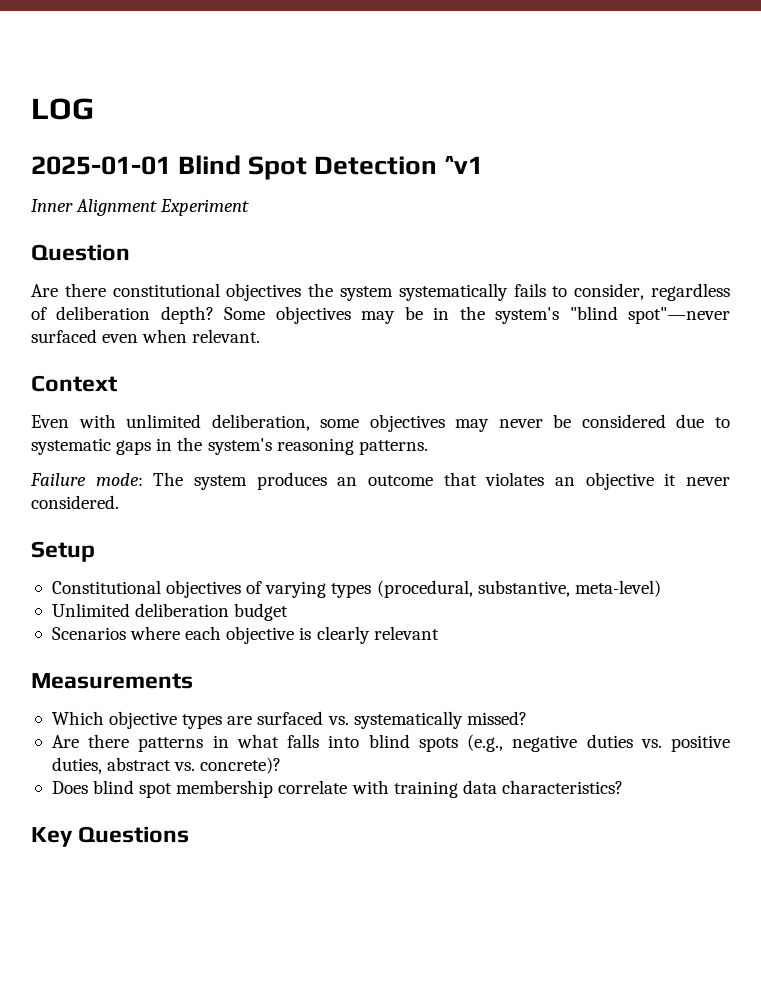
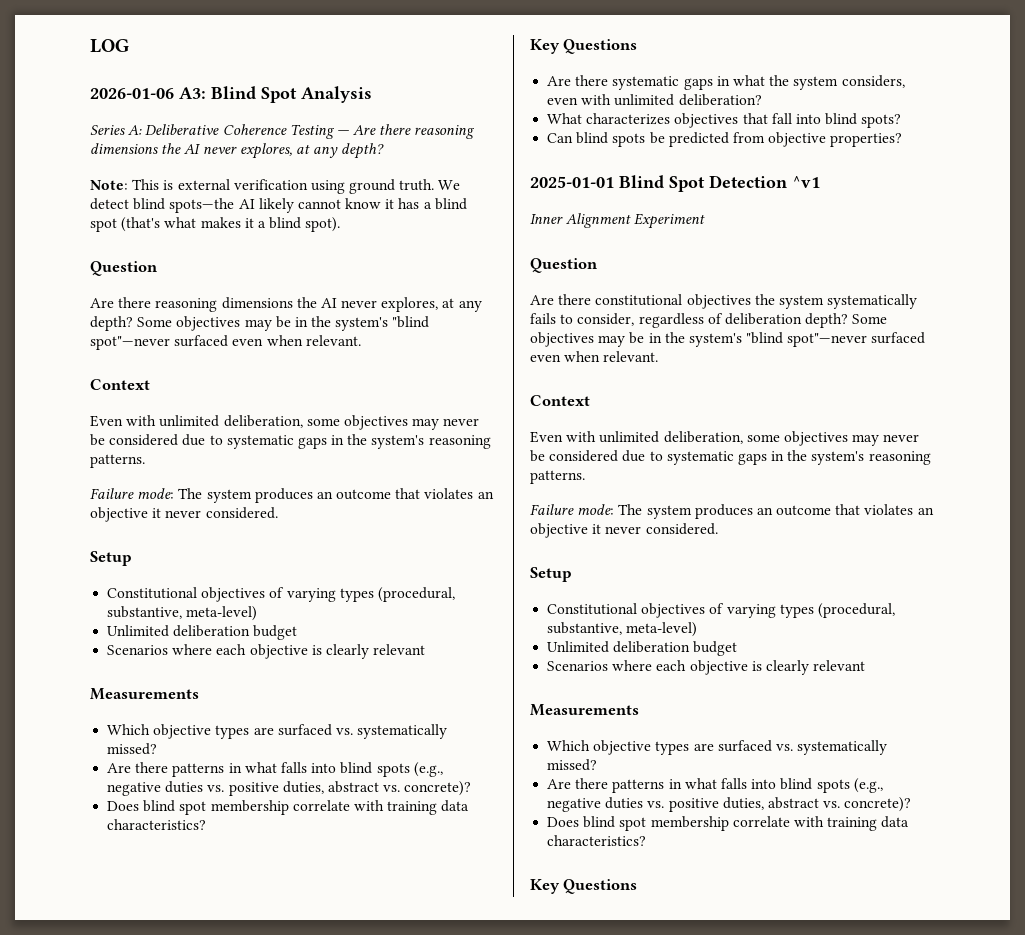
+ 2026-01-06 A3: Blind Spot Analysis
+ Series A: Deliberative Coherence Testing — Are there reasoning dimensions the AI never explores, at any depth?
+ Note: This is external verification using ground truth. We detect blind spots—the AI likely cannot know it has a blind spot (that's what makes it a blind spot).
+ Question
+ Are there reasoning dimensions the AI never explores, at any depth? Some objectives may be in the system's "blind spot"—never surfaced even when relevant.
+ Context
+ Even with unlimited deliberation, some objectives may never be considered due to systematic gaps in the system's reasoning patterns.
+ Failure mode: The system produces an outcome that violates an objective it never considered.
+ Setup
+ Constitutional objectives of varying types (procedural, substantive, meta-level)
+ Unlimited deliberation budget
+ Scenarios where each objective is clearly relevant
+ Measurements
+ Which objective types are surfaced vs. systematically missed?
+ Are there patterns in what falls into blind spots (e.g., negative duties vs. positive duties, abstract vs. concrete)?
+ Does blind spot membership correlate with training data characteristics?
+ Key Questions
+ Are there systematic gaps in what the system considers, even with unlimited deliberation?
+ What characterizes objectives that fall into blind spots?
+ Can blind spots be predicted from objective properties?

